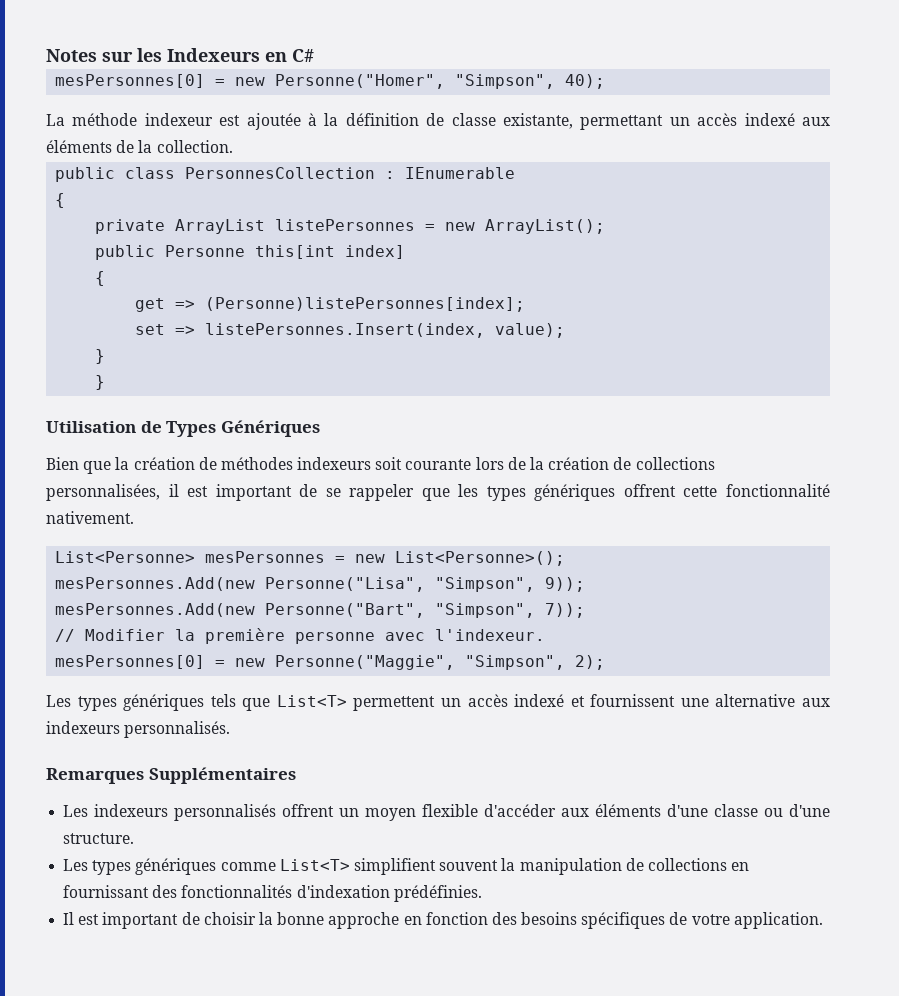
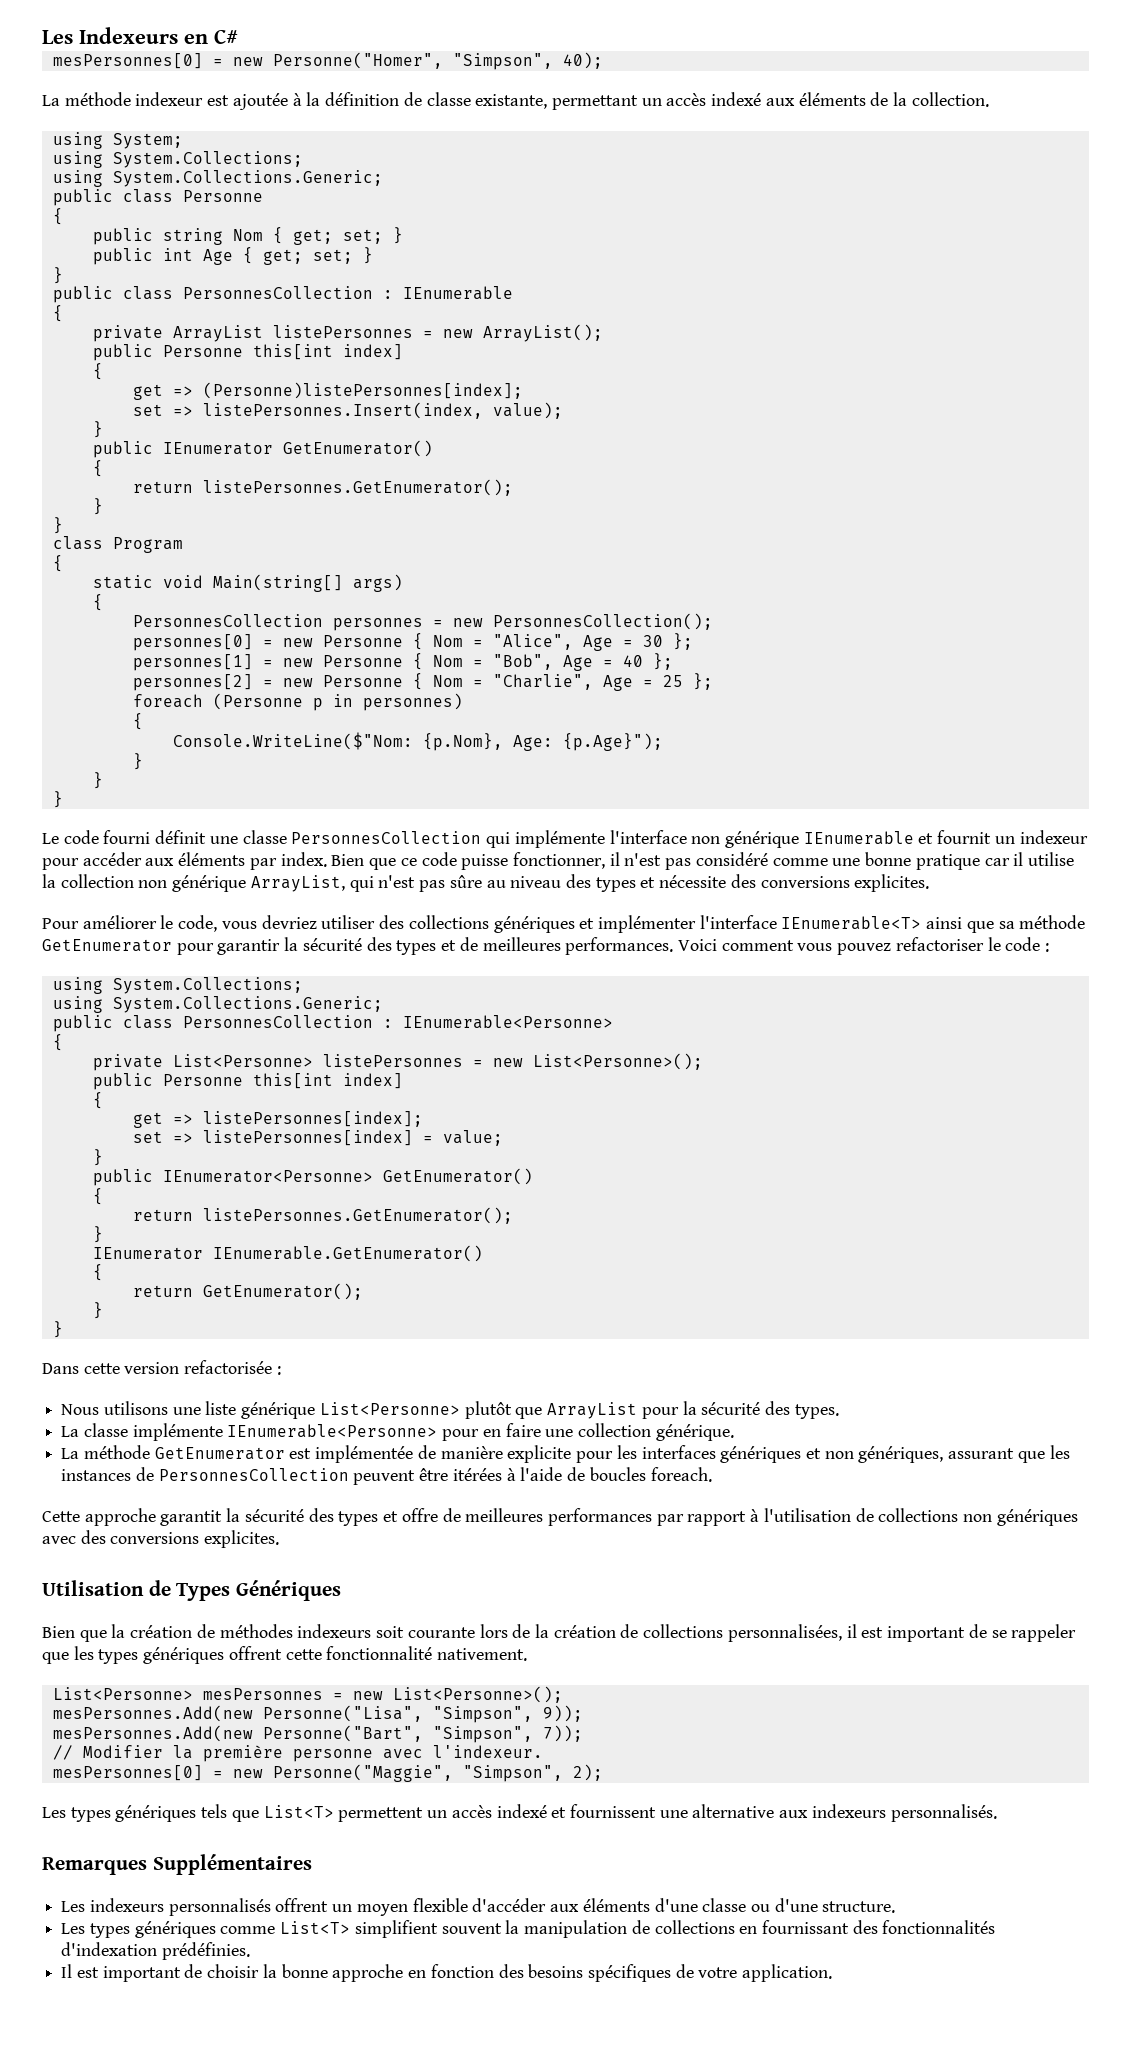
- Notes sur les Indexeurs en C#
+ Les Indexeurs en C#
+ using System;
+ using System.Collections;
+ using System.Collections.Generic;
+ public class Personne
+ {
+ public string Nom { get; set; }
+ public int Age { get; set; }
+ }
  set => listePersonnes.Insert(index, value);
  }
+ public IEnumerator GetEnumerator()
+ {
+ return listePersonnes.GetEnumerator();
  }
+ }
+ class Program
+ {
+ static void Main(string[] args)
+ {
+ PersonnesCollection personnes = new PersonnesCollection();
+ personnes[0] = new Personne { Nom = "Alice", Age = 30 };
+ personnes[1] = new Personne { Nom = "Bob", Age = 40 };
+ personnes[2] = new Personne { Nom = "Charlie", Age = 25 };
+ foreach (Personne p in personnes)
+ {
+ Console.WriteLine($"Nom: {p.Nom}, Age: {p.Age}");
+ }
+ }
+ }
+ Le code fourni définit une classe PersonnesCollection qui implémente l'interface non générique IEnumerable et fournit un indexeur pour accéder aux éléments par index. Bien que ce code puisse fonctionner, il n'est pas considéré comme une bonne pratique car il utilise la collection non générique ArrayList, qui n'est pas sûre au niveau des types et nécessite des conversions explicites.
+ Pour améliorer le code, vous devriez utiliser des collections génériques et implémenter l'interface IEnumerable<T> ainsi que sa méthode GetEnumerator pour garantir la sécurité des types et de meilleures performances. Voici comment vous pouvez refactoriser le code :
+ using System.Collections;
+ using System.Collections.Generic;
+ public class PersonnesCollection : IEnumerable<Personne>
+ {
+ private List<Personne> listePersonnes = new List<Personne>();
+ public Personne this[int index]
+ {
+ get => listePersonnes[index];
+ set => listePersonnes[index] = value;
+ }
+ public IEnumerator<Personne> GetEnumerator()
+ {
+ return listePersonnes.GetEnumerator();
+ }
+ IEnumerator IEnumerable.GetEnumerator()
+ {
+ return GetEnumerator();
+ }
+ }
+ Dans cette version refactorisée :
+ Nous utilisons une liste générique List<Personne> plutôt que ArrayList pour la sécurité des types.
+ La classe implémente IEnumerable<Personne> pour en faire une collection générique.
+ La méthode GetEnumerator est implémentée de manière explicite pour les interfaces génériques et non génériques, assurant que les instances de PersonnesCollection peuvent être itérées à l'aide de boucles foreach.
+ Cette approche garantit la sécurité des types et offre de meilleures performances par rapport à l'utilisation de collections non génériques avec des conversions explicites.

